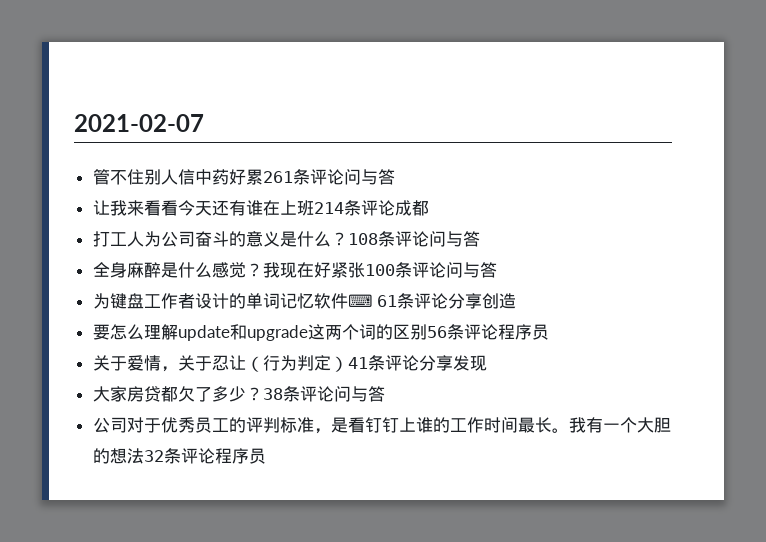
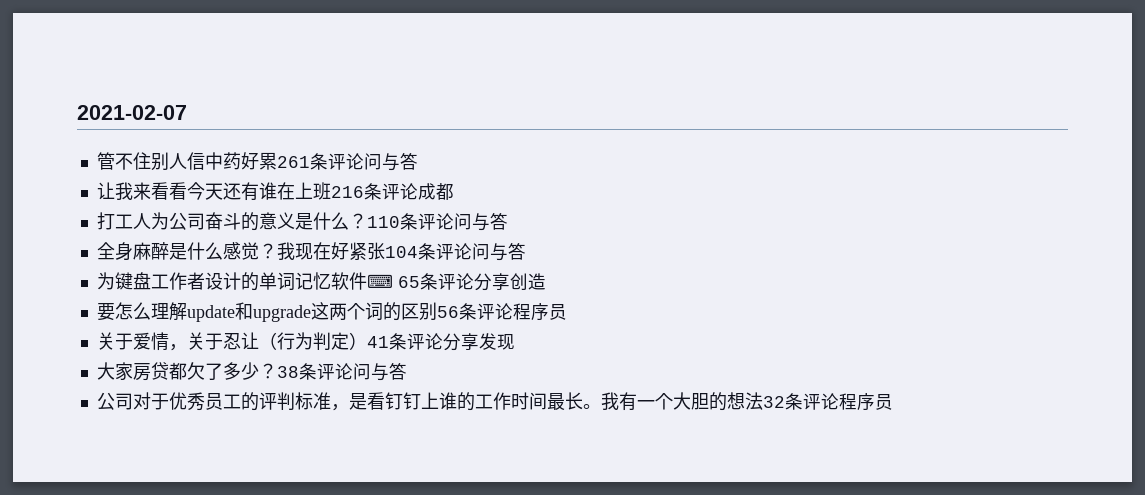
- 让我来看看今天还有谁在上班214条评论成都
+ 让我来看看今天还有谁在上班216条评论成都
- 108条评论问与答
+ 110条评论问与答
- 我现在好紧张100条评论问与答
+ 我现在好紧张104条评论问与答
- 为键盘工作者设计的单词记忆软件⌨ 61条评论分享创造
+ 为键盘工作者设计的单词记忆软件⌨ 65条评论分享创造

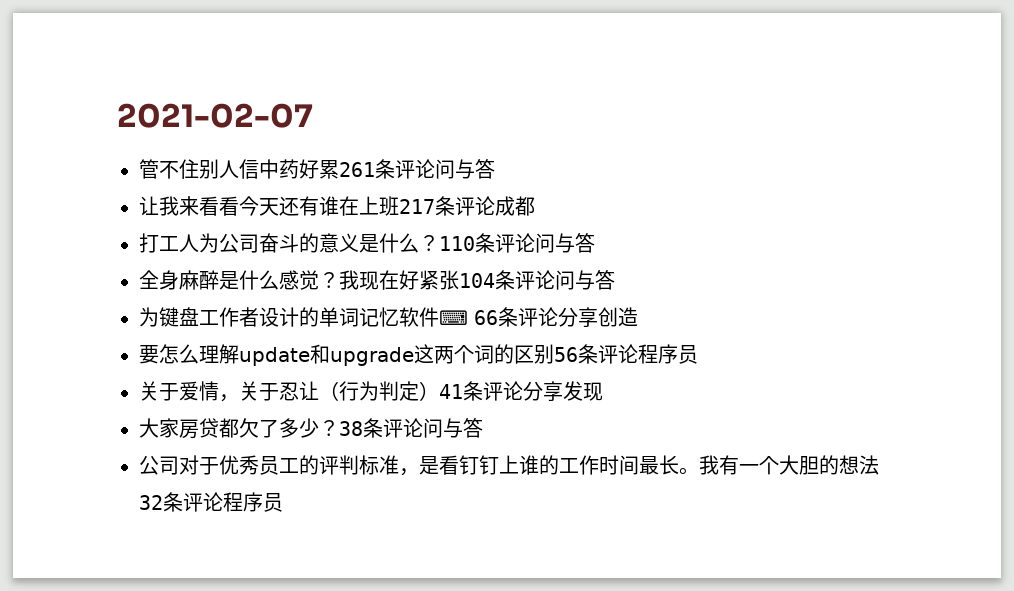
- 让我来看看今天还有谁在上班216条评论成都
+ 让我来看看今天还有谁在上班217条评论成都
- 为键盘工作者设计的单词记忆软件⌨ 65条评论分享创造
+ 为键盘工作者设计的单词记忆软件⌨ 66条评论分享创造

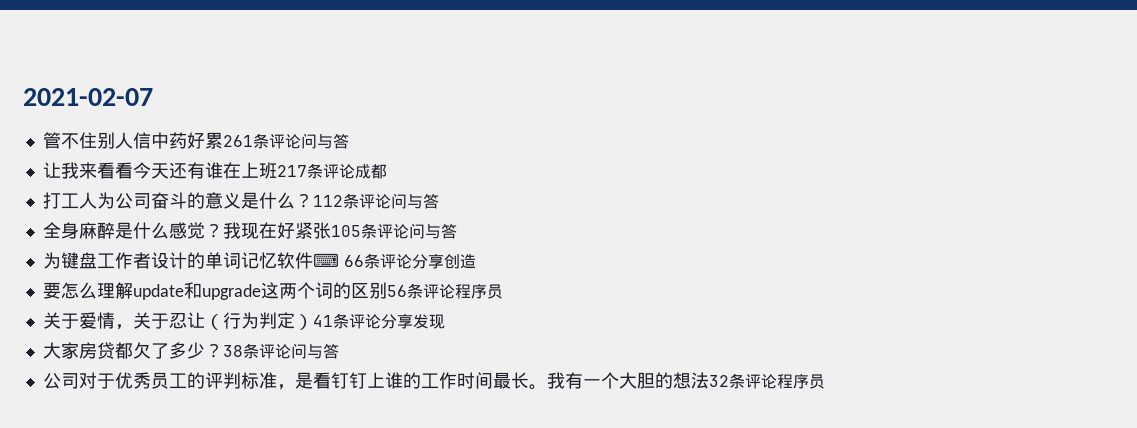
- 110条评论问与答
+ 112条评论问与答
- 我现在好紧张104条评论问与答
+ 我现在好紧张105条评论问与答

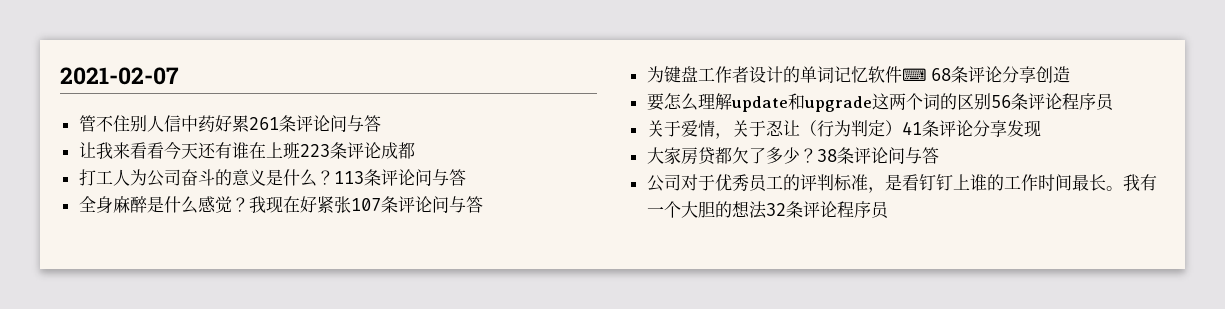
- 让我来看看今天还有谁在上班217条评论成都
+ 让我来看看今天还有谁在上班223条评论成都
- 112条评论问与答
+ 113条评论问与答
- 我现在好紧张105条评论问与答
+ 我现在好紧张107条评论问与答
- 为键盘工作者设计的单词记忆软件⌨ 66条评论分享创造
+ 为键盘工作者设计的单词记忆软件⌨ 68条评论分享创造

